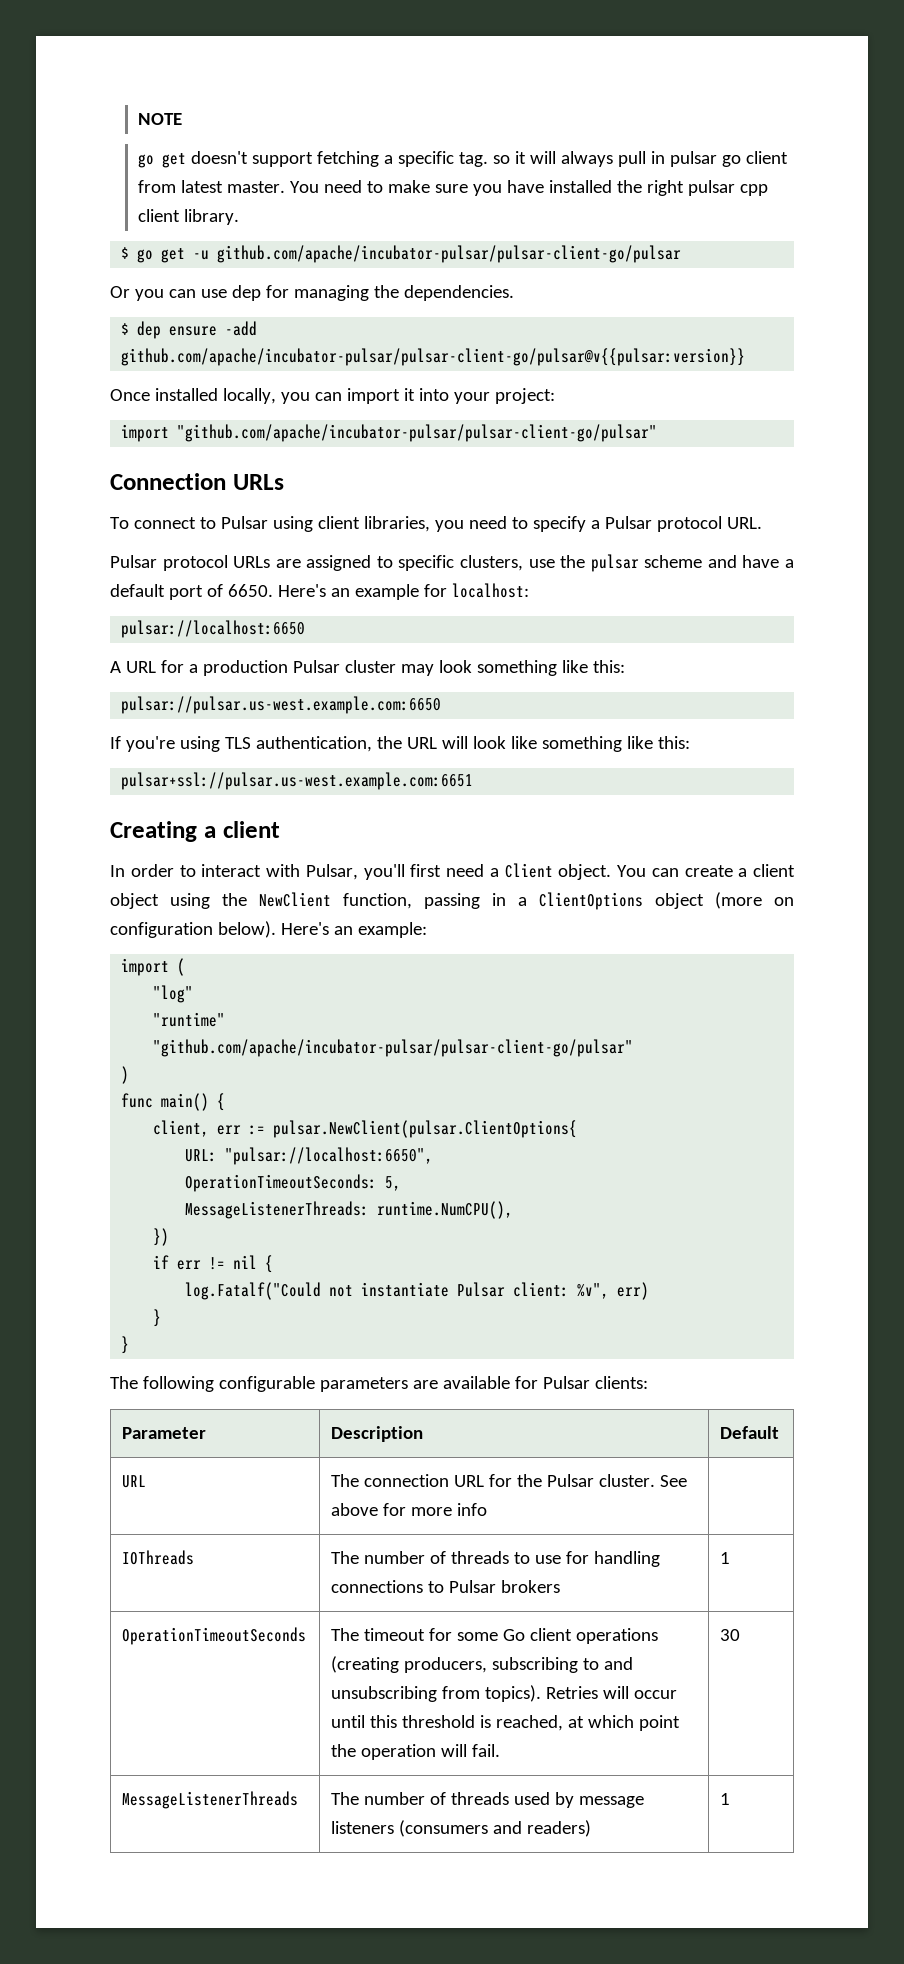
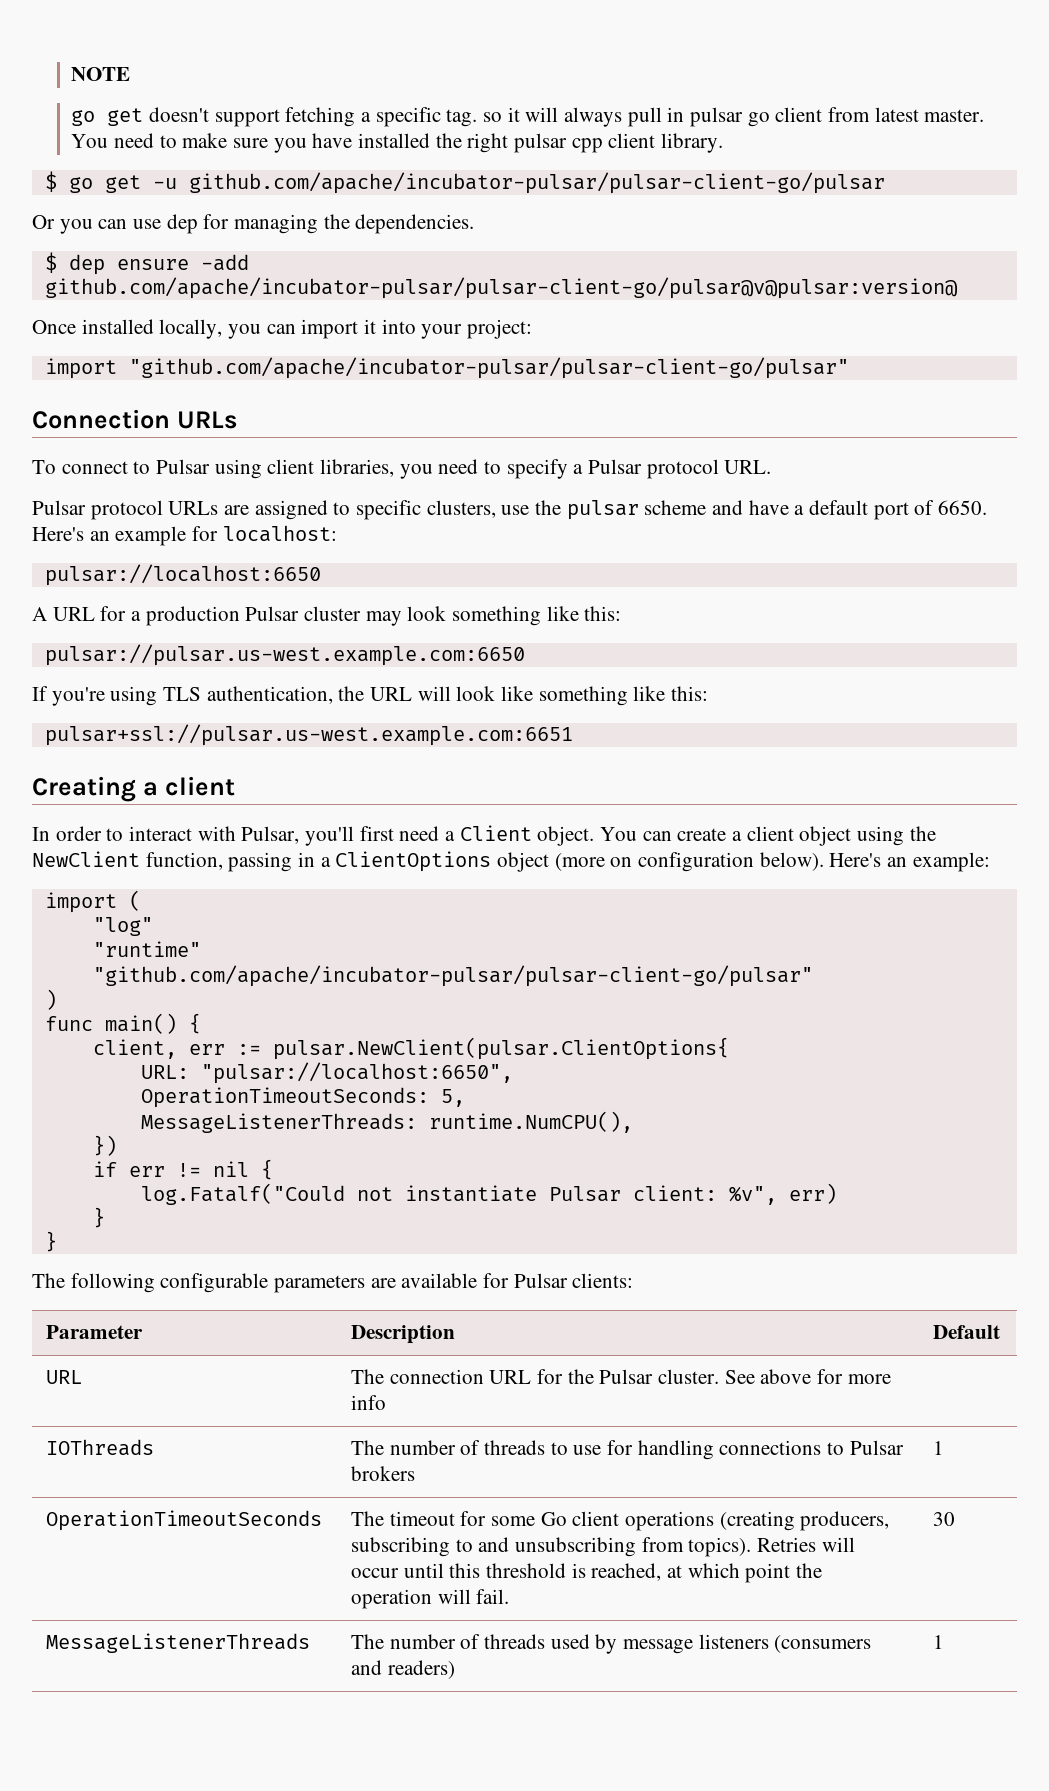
- $ dep ensure -add github.com/apache/incubator-pulsar/pulsar-client-go/pulsar@v{{pulsar:version}}
+ $ dep ensure -add github.com/apache/incubator-pulsar/pulsar-client-go/pulsar@v@pulsar:version@

